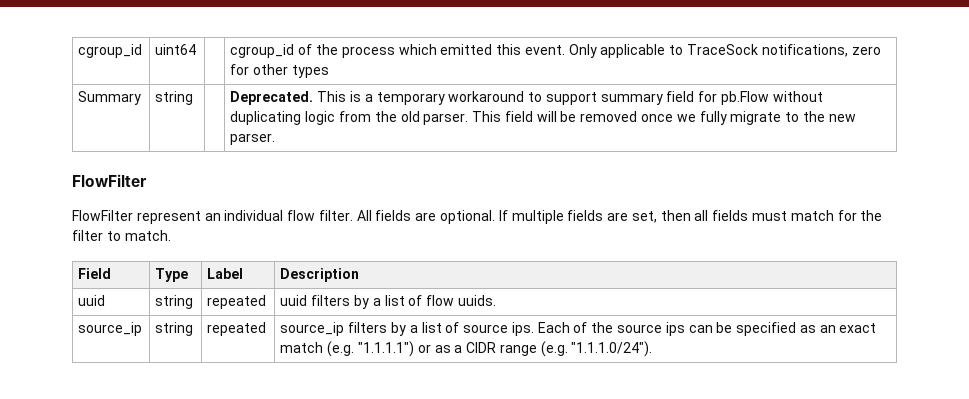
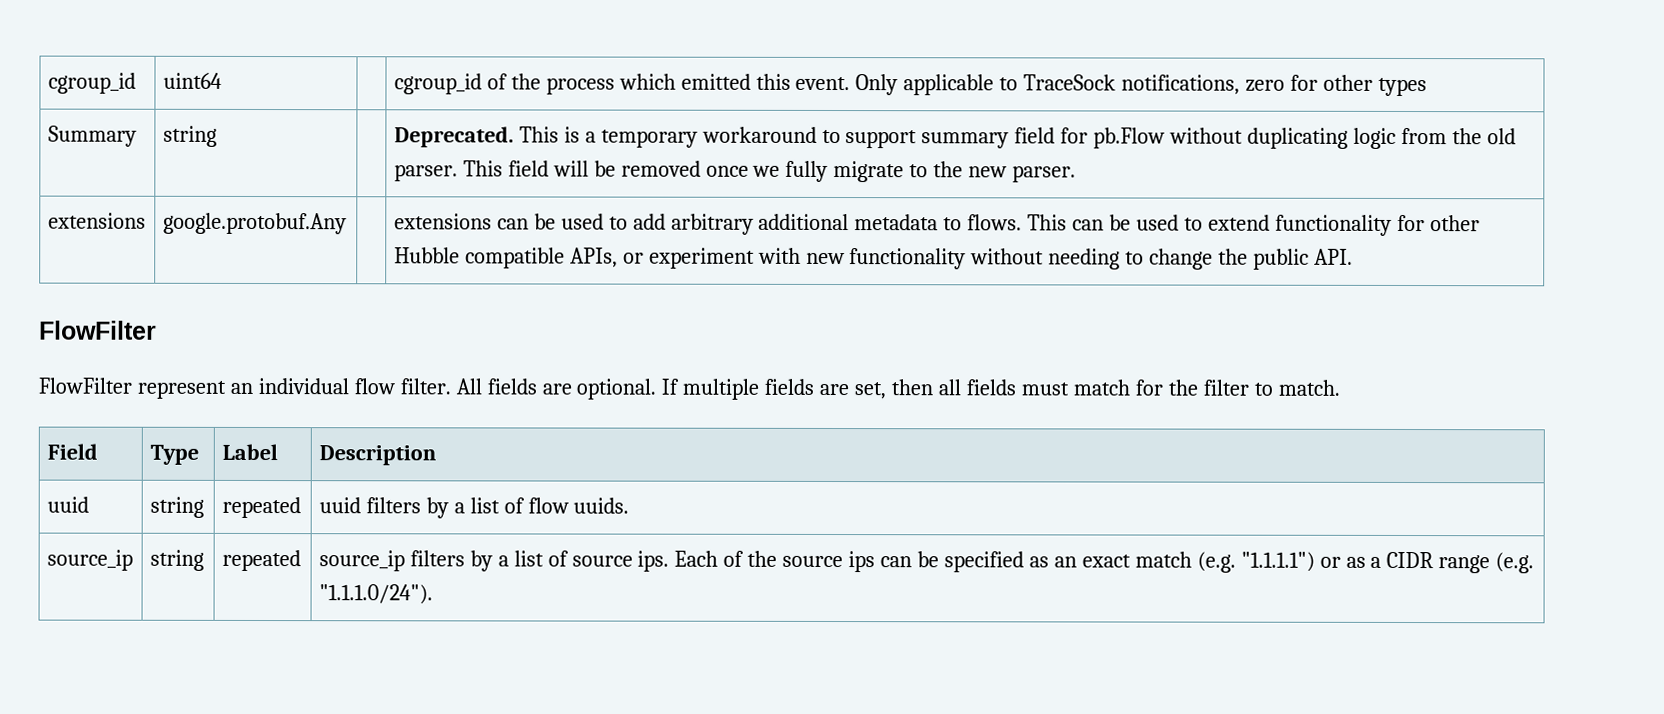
+ extensions | google.protobuf.Any | | extensions can be used to add arbitrary additional metadata to flows. This can be used to extend functionality for other Hubble compatible APIs, or experiment with new functionality without needing to change the public API.

